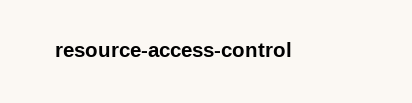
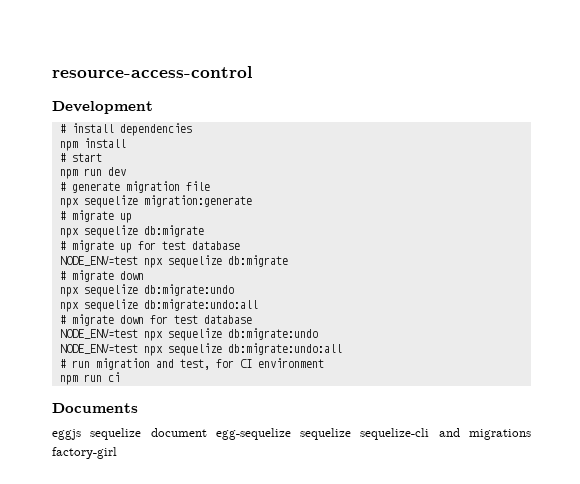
+ Development
+ # install dependencies
+ npm install
+ # start
+ npm run dev
+ # generate migration file
+ npx sequelize migration:generate
+ # migrate up
+ npx sequelize db:migrate
+ # migrate up for test database
+ NODE_ENV=test npx sequelize db:migrate
+ # migrate down
+ npx sequelize db:migrate:undo
+ npx sequelize db:migrate:undo:all
+ # migrate down for test database
+ NODE_ENV=test npx sequelize db:migrate:undo
+ NODE_ENV=test npx sequelize db:migrate:undo:all
+ # run migration and test, for CI environment
+ npm run ci
+ Documents
+ eggjs sequelize document egg-sequelize sequelize sequelize-cli and migrations factory-girl

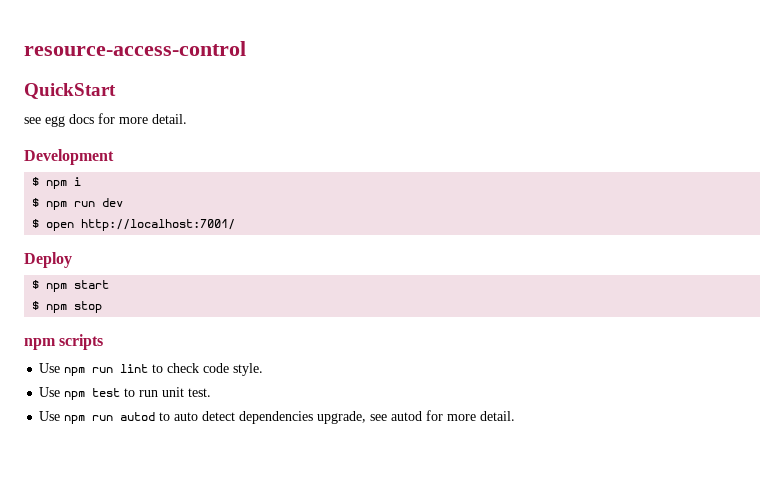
+ QuickStart
+ see egg docs for more detail.
  Development
- # install dependencies
- npm install
- # start
- npm run dev
- # generate migration file
- npx sequelize migration:generate
- # migrate up
- npx sequelize db:migrate
- # migrate up for test database
- NODE_ENV=test npx sequelize db:migrate
- # migrate down
- npx sequelize db:migrate:undo
- npx sequelize db:migrate:undo:all
- # migrate down for test database
- NODE_ENV=test npx sequelize db:migrate:undo
- NODE_ENV=test npx sequelize db:migrate:undo:all
- # run migration and test, for CI environment
- npm run ci
- Documents
- eggjs sequelize document egg-sequelize sequelize sequelize-cli and migrations factory-girl
+ $ npm i
+ $ npm run dev
+ $ open http://localhost:7001/
+ Deploy
+ $ npm start
+ $ npm stop
+ npm scripts
+ Use npm run lint to check code style.
+ Use npm test to run unit test.
+ Use npm run autod to auto detect dependencies upgrade, see autod for more detail.

